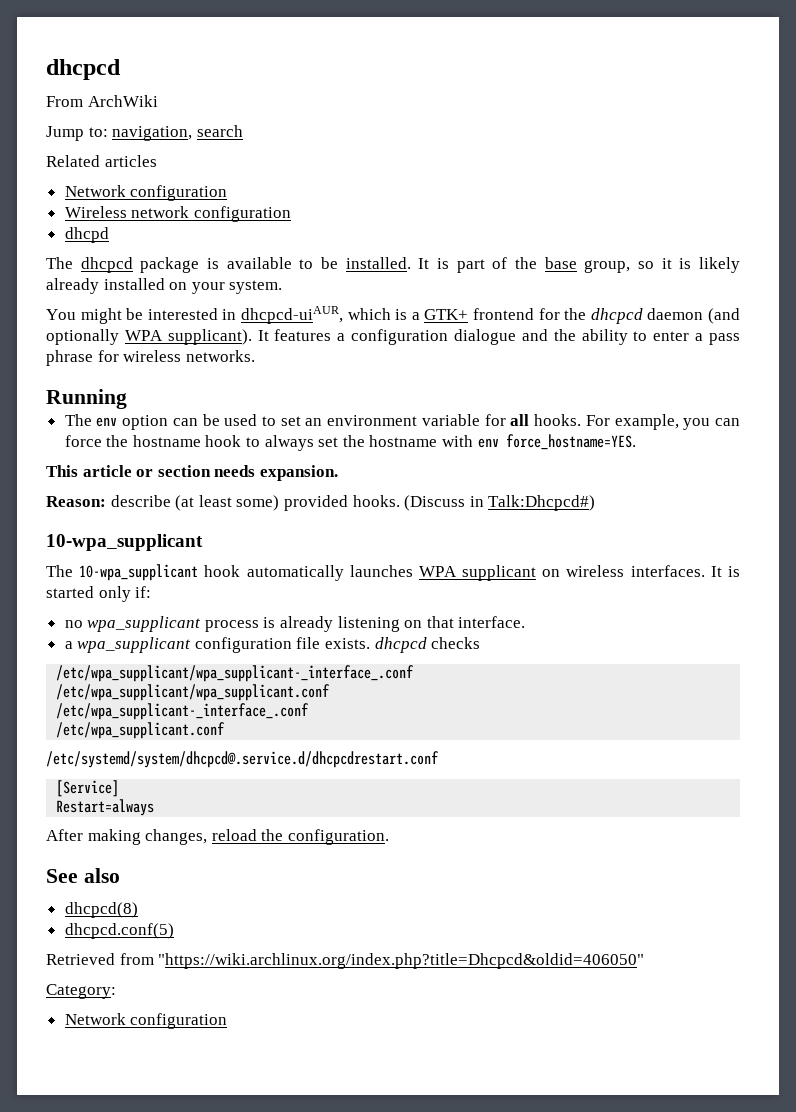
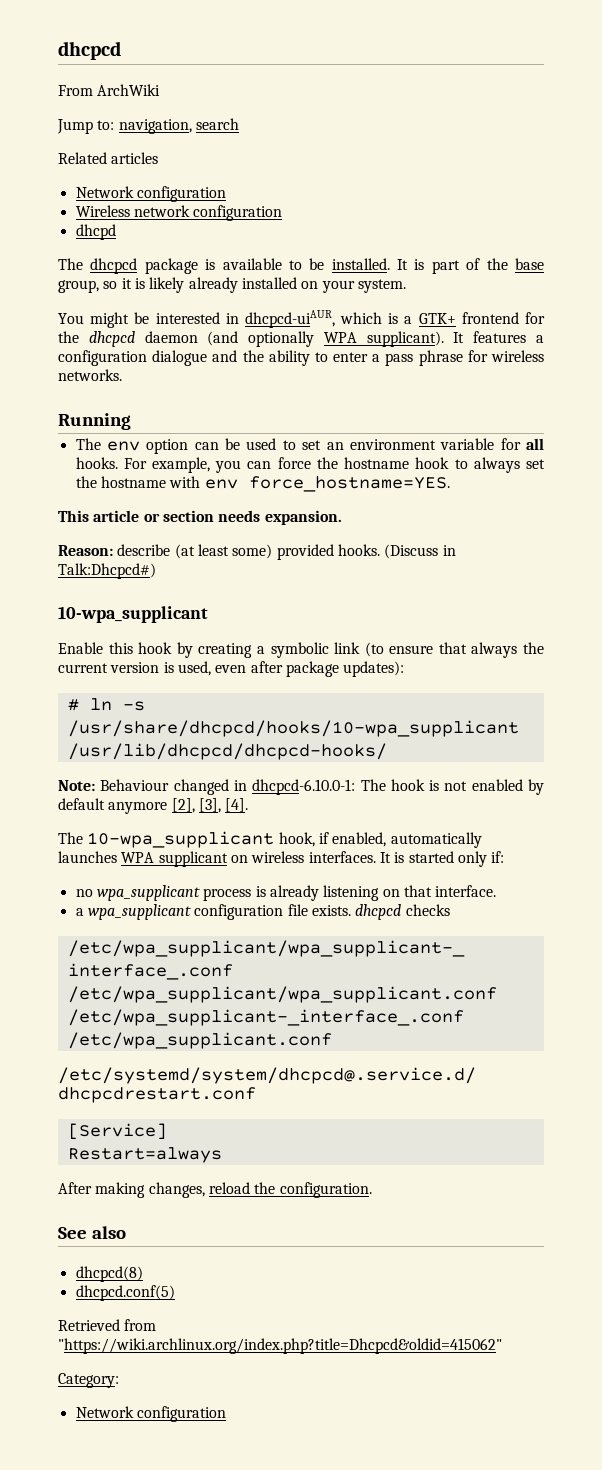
+ Enable this hook by creating a symbolic link (to ensure that always the current version is used, even after package updates):
+ # ln -s /usr/share/dhcpcd/hooks/10-wpa_supplicant /usr/lib/dhcpcd/dhcpcd-hooks/
+ Note: Behaviour changed in dhcpcd-6.10.0-1: The hook is not enabled by default anymore [2], [3], [4].
- The 10-wpa_supplicant hook automatically launches WPA supplicant on wireless interfaces.
+ The 10-wpa_supplicant hook, if enabled, automatically launches WPA supplicant on wireless interfaces.
- Retrieved from "https://wiki.archlinux.org/index.php?title=Dhcpcd&oldid=406050"
+ Retrieved from "https://wiki.archlinux.org/index.php?title=Dhcpcd&oldid=415062"

